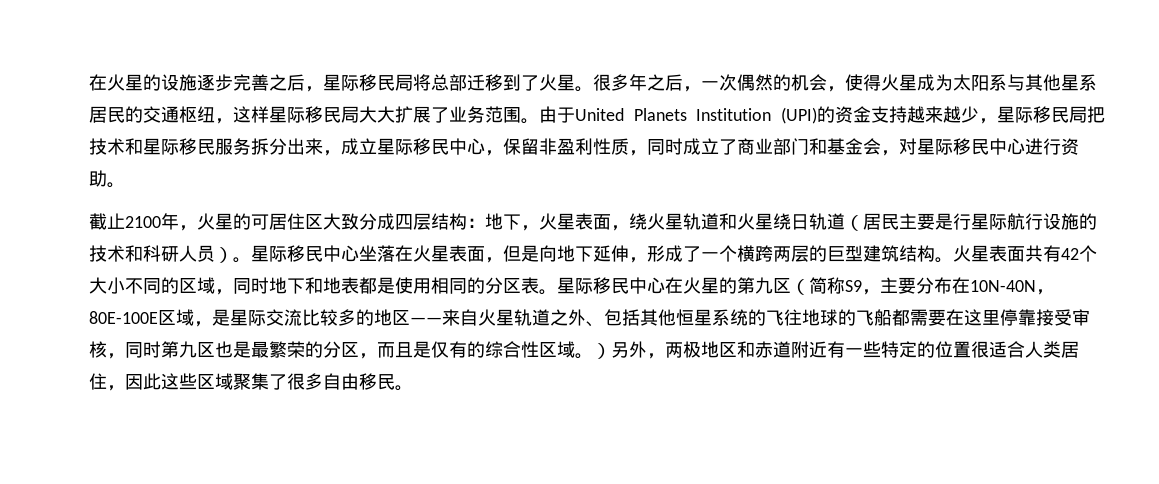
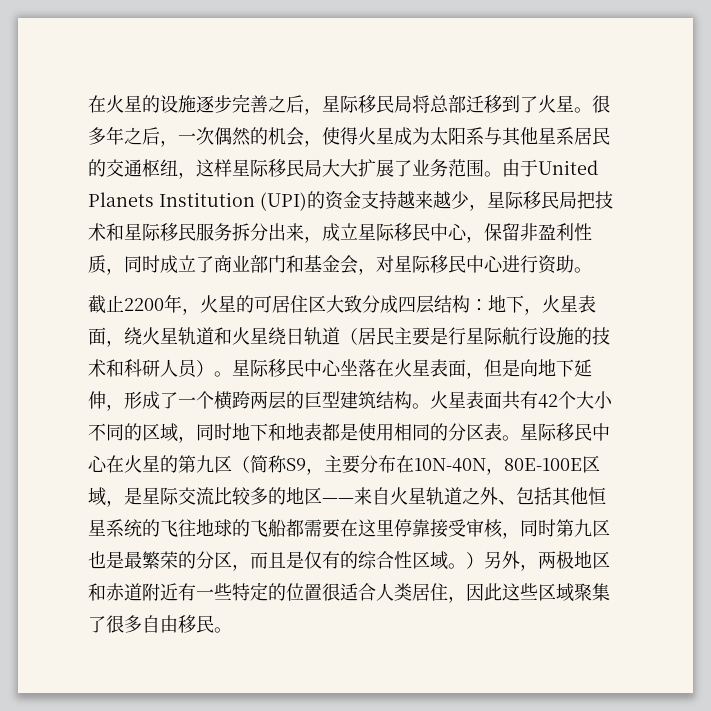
- 截止2100年，火星的可居住区大致分成四层结构：地下，火星表面，绕火星轨道和火星绕日轨道（居民主要是行星际航行设施的技术和科研人员）。
+ 截止2200年，火星的可居住区大致分成四层结构：地下，火星表面，绕火星轨道和火星绕日轨道（居民主要是行星际航行设施的技术和科研人员）。

